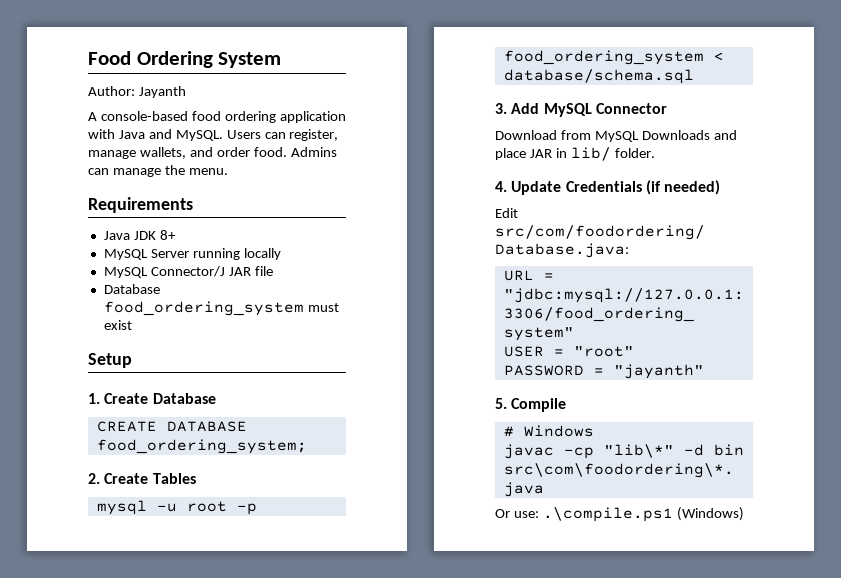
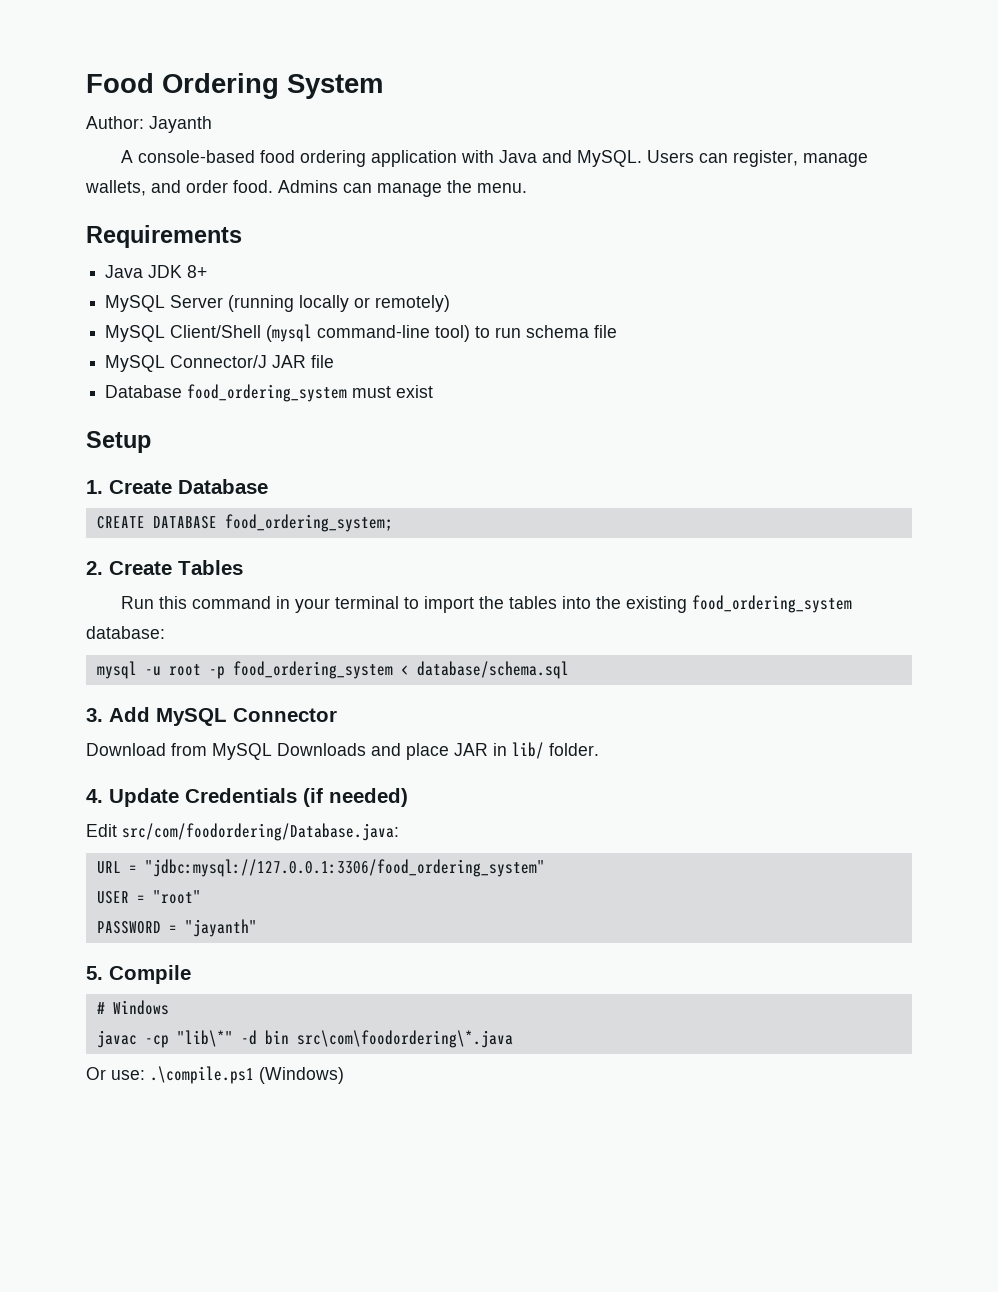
- MySQL Server running locally
+ MySQL Server (running locally or remotely)
+ MySQL Client/Shell (mysql command-line tool) to run schema file
+ Run this command in your terminal to import the tables into the existing food_ordering_system database:

